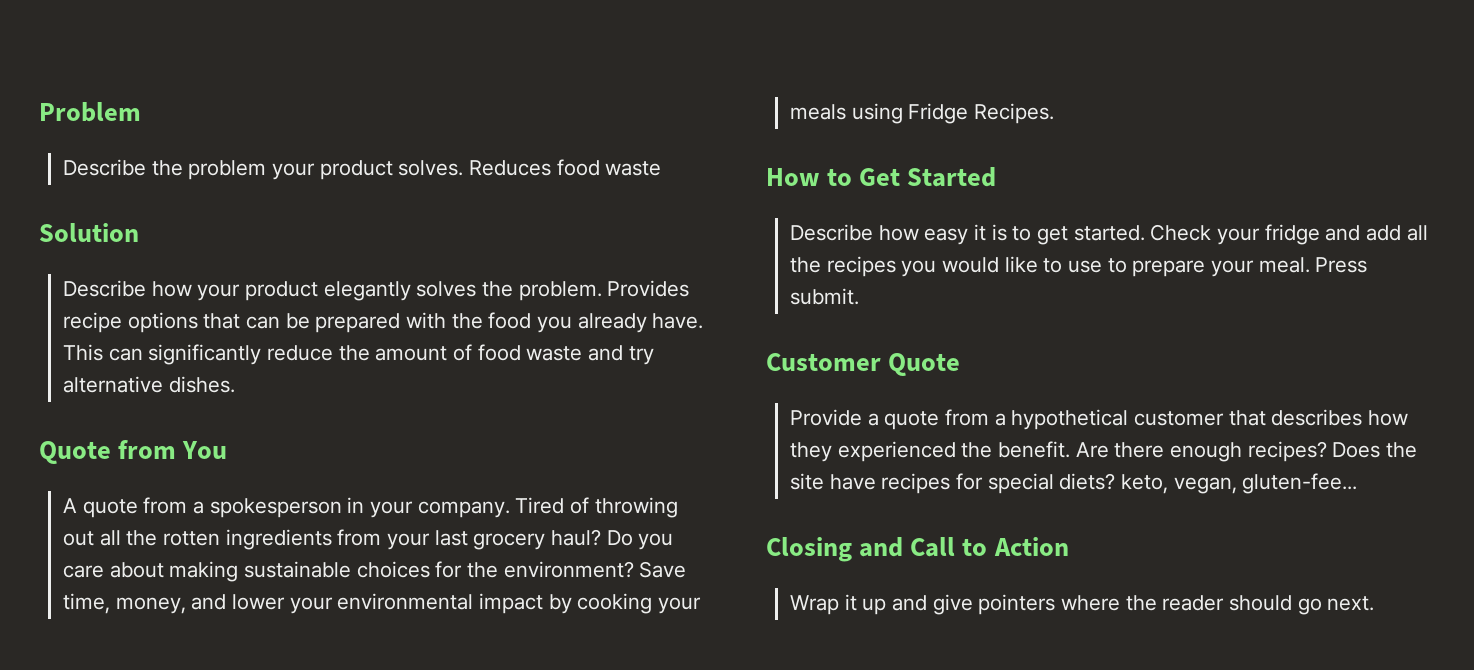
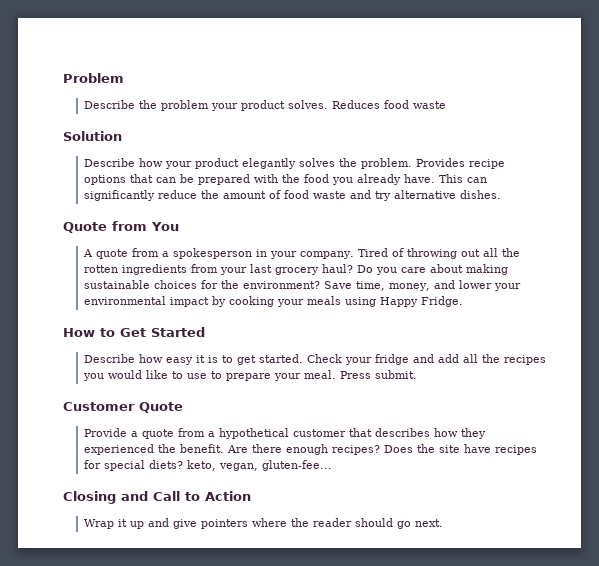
- Save time, money, and lower your environmental impact by cooking your meals using Fridge Recipes.
+ Save time, money, and lower your environmental impact by cooking your meals using Happy Fridge.

